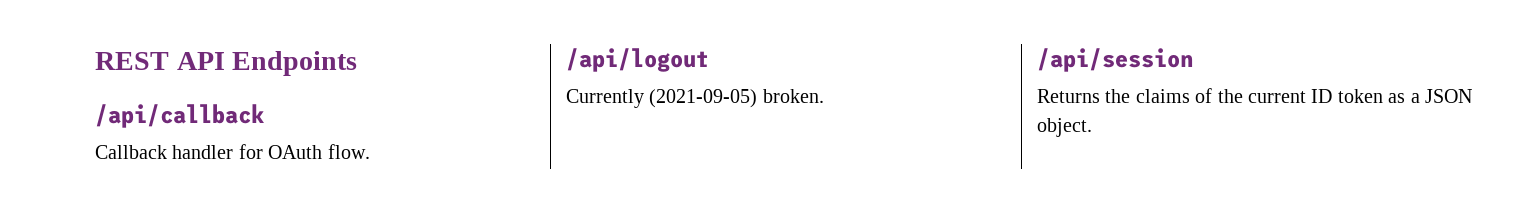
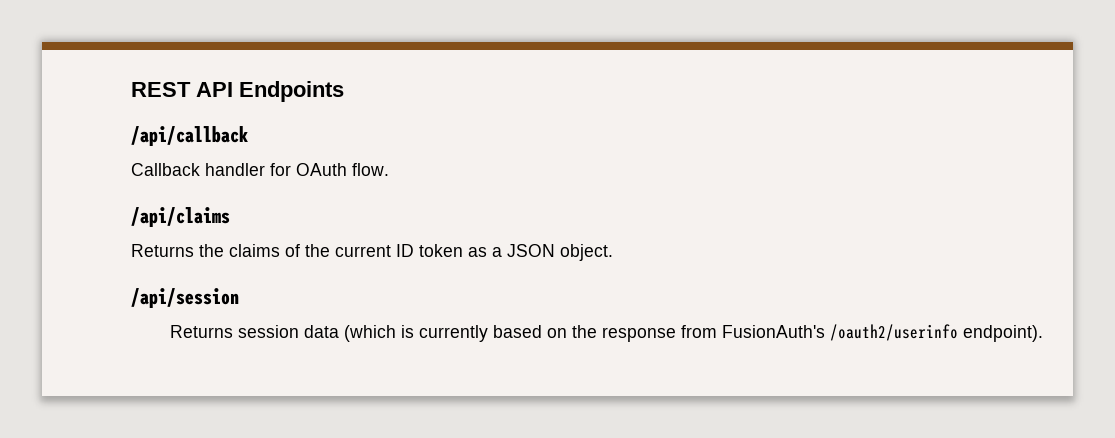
- /api/logout
- Currently (2021-09-05) broken.
- /api/session
+ /api/claims
+ /api/session
+ Returns session data (which is currently based on the response from FusionAuth's /oauth2/userinfo endpoint).

